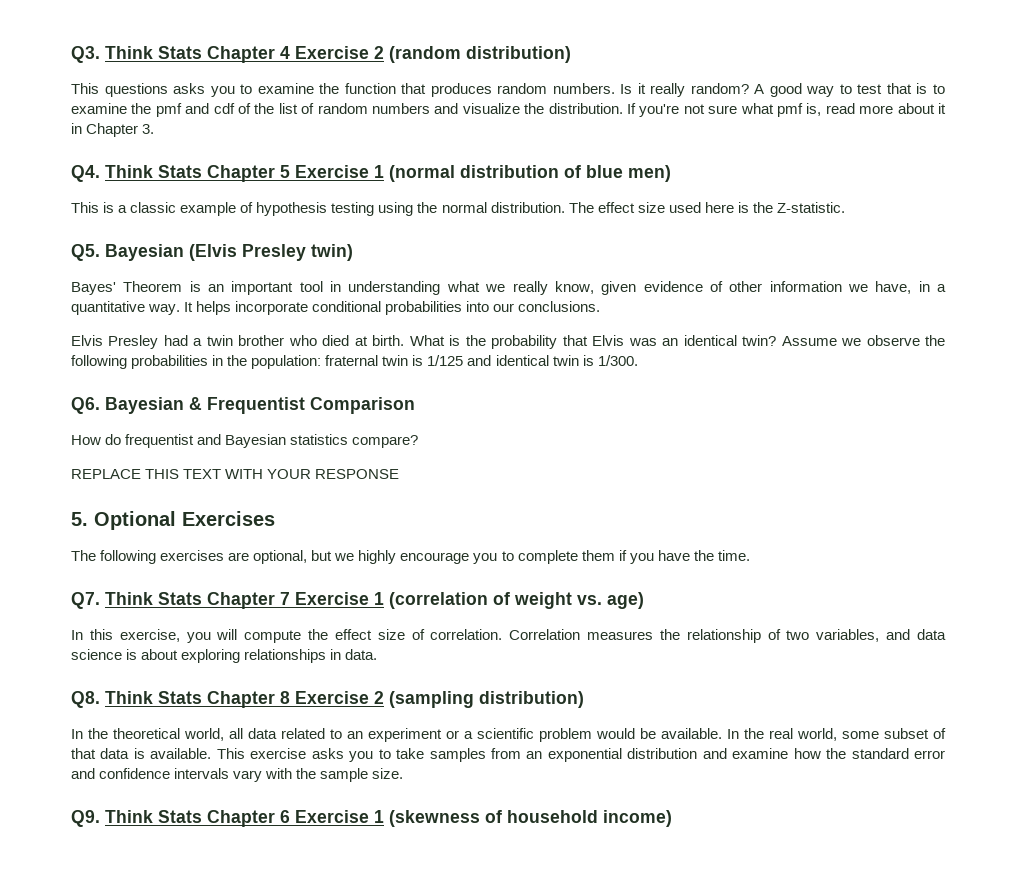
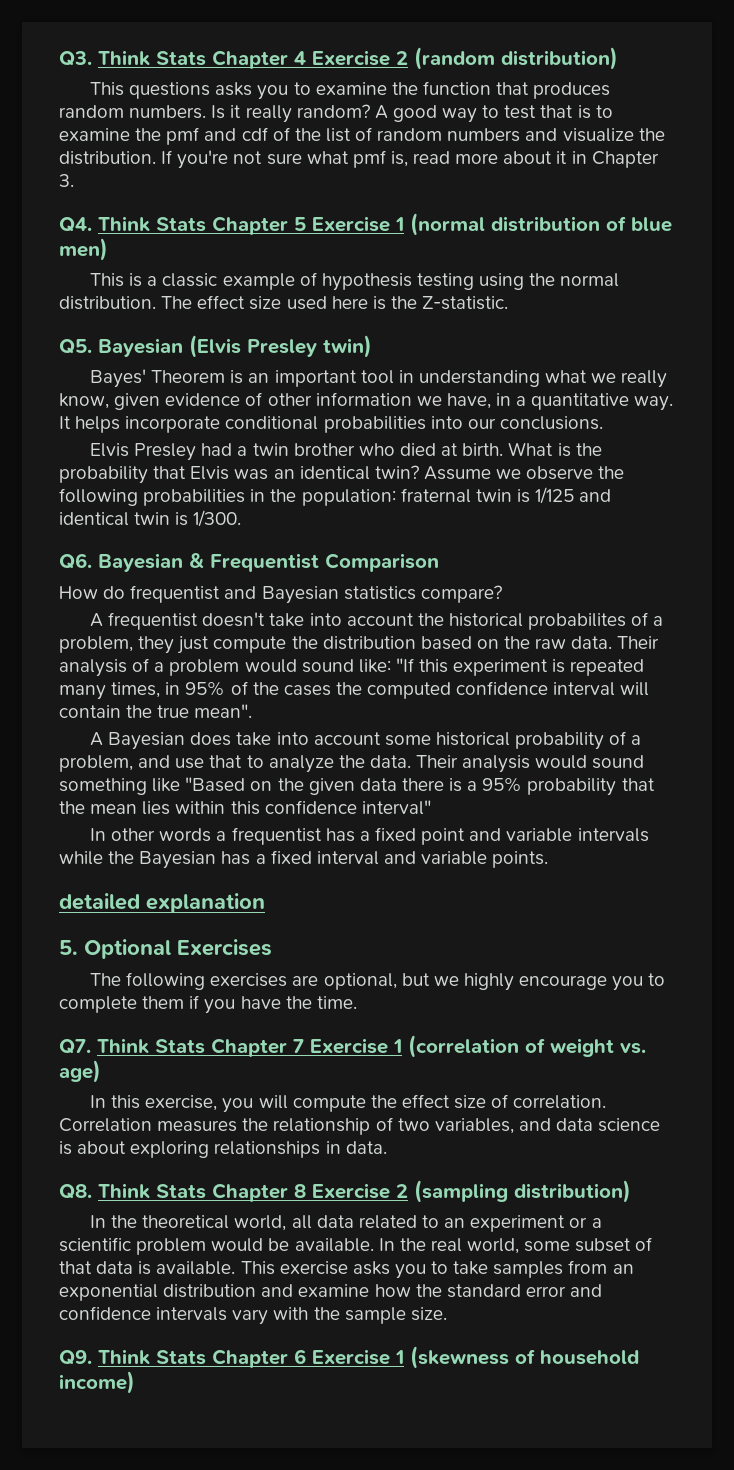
- REPLACE THIS TEXT WITH YOUR RESPONSE
+ A frequentist doesn't take into account the historical probabilites of a problem, they just compute the distribution based on the raw data. Their analysis of a problem would sound like: "If this experiment is repeated many times, in 95% of the cases the computed confidence interval will contain the true mean".
+ A Bayesian does take into account some historical probability of a problem, and use that to analyze the data. Their analysis would sound something like "Based on the given data there is a 95% probability that the mean lies within this confidence interval"
+ In other words a frequentist has a fixed point and variable intervals while the Bayesian has a fixed interval and variable points.
+ detailed explanation

